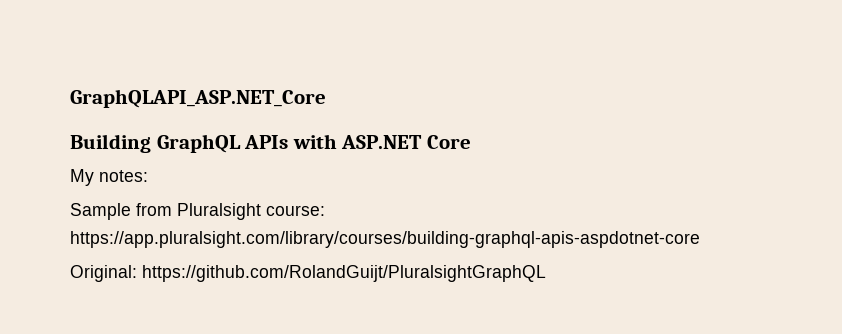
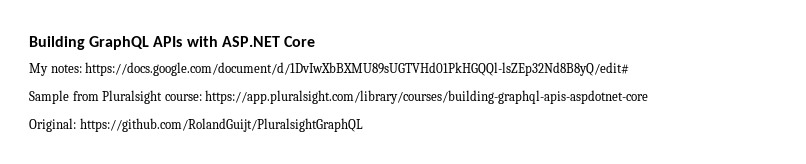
- GraphQLAPI_ASP.NET_Core
- My notes:
+ My notes: https://docs.google.com/document/d/1DvIwXbBXMU89sUGTVHd01PkHGQQl-lsZEp32Nd8B8yQ/edit#

